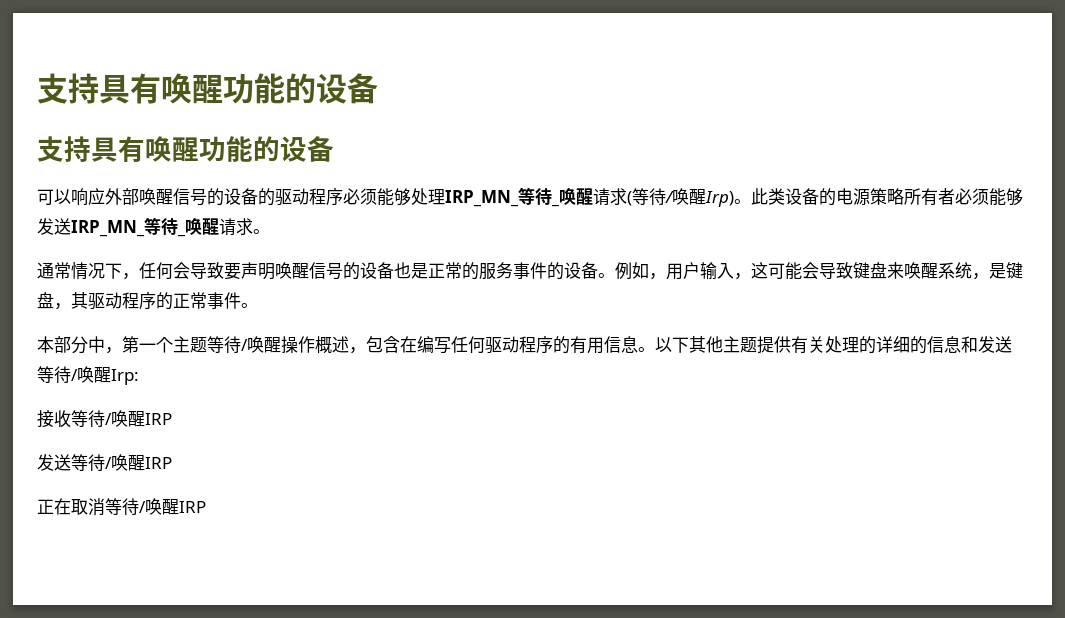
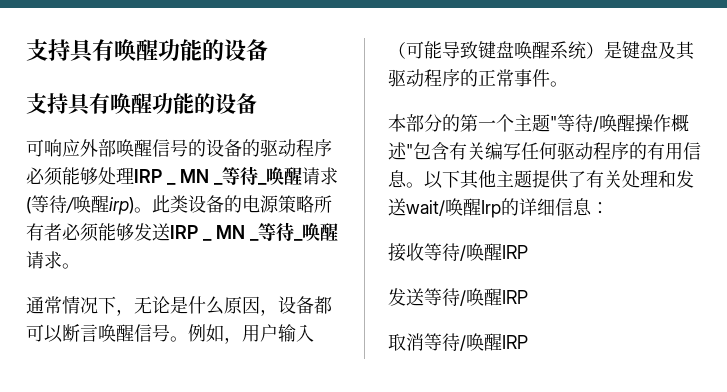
- 可以响应外部唤醒信号的设备的驱动程序必须能够处理IRP_MN_等待_唤醒请求(等待/唤醒Irp)。
+ 可响应外部唤醒信号的设备的驱动程序必须能够处理IRP _ MN _等待_唤醒请求(等待/唤醒irp)。
- 此类设备的电源策略所有者必须能够发送IRP_MN_等待_唤醒请求。
+ 此类设备的电源策略所有者必须能够发送IRP _ MN _等待_唤醒请求。
- 通常情况下，任何会导致要声明唤醒信号的设备也是正常的服务事件的设备。
+ 通常情况下，无论是什么原因，设备都可以断言唤醒信号。
- 例如，用户输入，这可能会导致键盘来唤醒系统，是键盘，其驱动程序的正常事件。
+ 例如，用户输入（可能导致键盘唤醒系统）是键盘及其驱动程序的正常事件。
- 本部分中，第一个主题等待/唤醒操作概述，包含在编写任何驱动程序的有用信息。
+ 本部分的第一个主题"等待/唤醒操作概述"包含有关编写任何驱动程序的有用信息。
- 以下其他主题提供有关处理的详细的信息和发送等待/唤醒Irp:
+ 以下其他主题提供了有关处理和发送wait/唤醒Irp的详细信息：
- 正在取消等待/唤醒IRP
+ 取消等待/唤醒IRP

